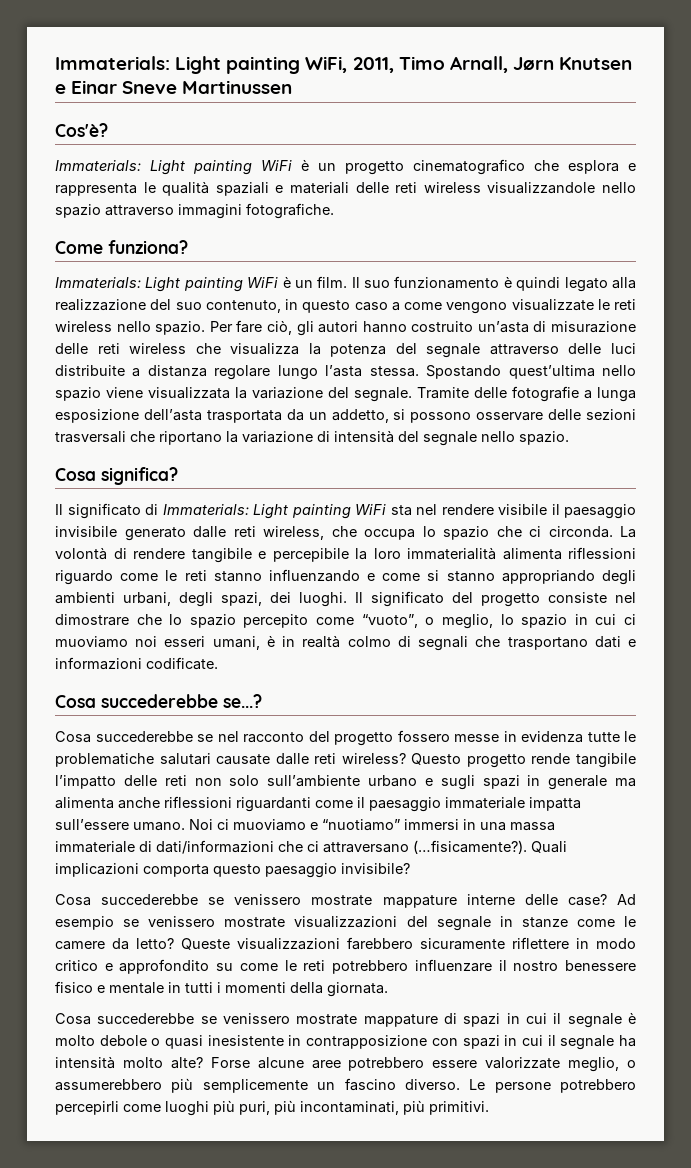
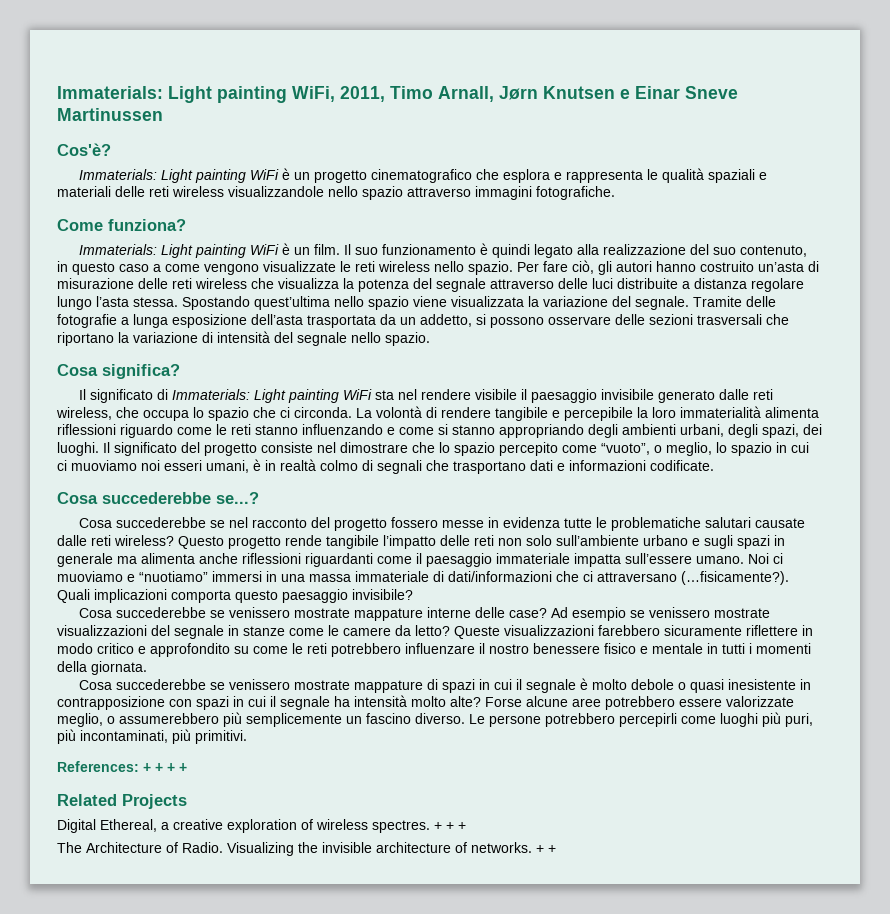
+ References: + + + +
+ Related Projects
+ Digital Ethereal, a creative exploration of wireless spectres. + + +
+ The Architecture of Radio. Visualizing the invisible architecture of networks. + +

